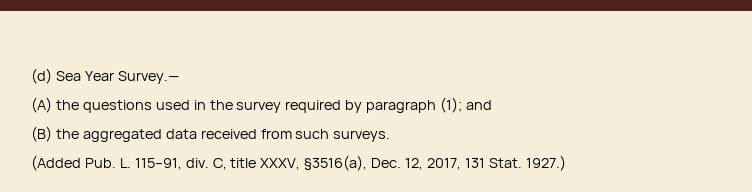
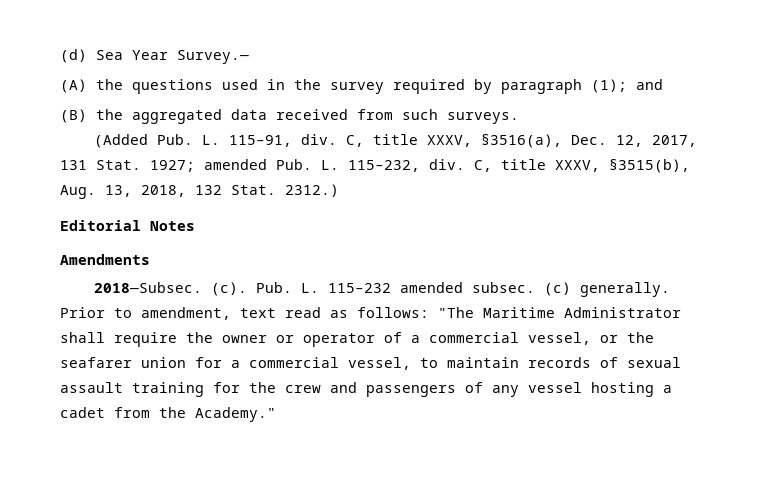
- 1927.)
+ 1927; amended Pub. L. 115–232, div. C, title XXXV, §3515(b), Aug. 13, 2018, 132 Stat. 2312.)
+ Editorial Notes
+ Amendments
+ 2018—Subsec. (c). Pub. L. 115–232 amended subsec. (c) generally. Prior to amendment, text read as follows: "The Maritime Administrator shall require the owner or operator of a commercial vessel, or the seafarer union for a commercial vessel, to maintain records of sexual assault training for the crew and passengers of any vessel hosting a cadet from the Academy."

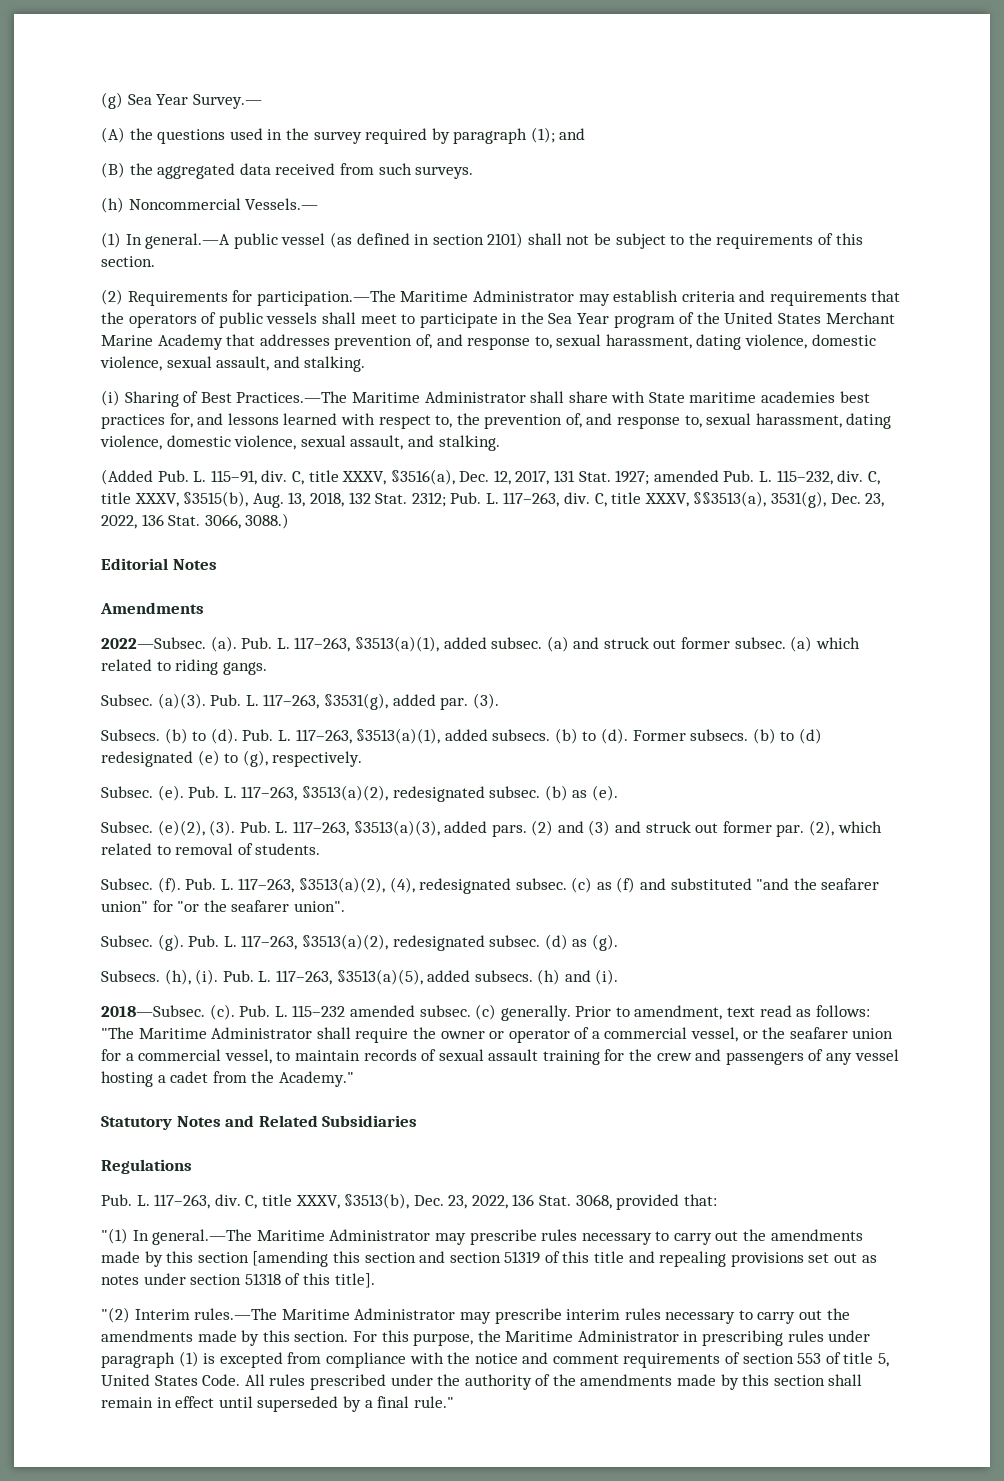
- (d) Sea Year Survey.—
+ (g) Sea Year Survey.—
+ (h) Noncommercial Vessels.—
+ (1) In general.—A public vessel (as defined in section 2101) shall not be subject to the requirements of this section.
+ (2) Requirements for participation.—The Maritime Administrator may establish criteria and requirements that the operators of public vessels shall meet to participate in the Sea Year program of the United States Merchant Marine Academy that addresses prevention of, and response to, sexual harassment, dating violence, domestic violence, sexual assault, and stalking.
+ (i) Sharing of Best Practices.—The Maritime Administrator shall share with State maritime academies best practices for, and lessons learned with respect to, the prevention of, and response to, sexual harassment, dating violence, domestic violence, sexual assault, and stalking.
- 2312.)
+ 2312; Pub. L. 117–263, div. C, title XXXV, §§3513(a), 3531(g), Dec. 23, 2022, 136 Stat. 3066, 3088.)
  Editorial Notes
  Amendments
+ 2022—Subsec. (a). Pub. L. 117–263, §3513(a)(1), added subsec. (a) and struck out former subsec. (a) which related to riding gangs.
+ Subsec. (a)(3). Pub. L. 117–263, §3531(g), added par. (3).
+ Subsecs. (b) to (d). Pub. L. 117–263, §3513(a)(1), added subsecs. (b) to (d). Former subsecs. (b) to (d) redesignated (e) to (g), respectively.
+ Subsec. (e). Pub. L. 117–263, §3513(a)(2), redesignated subsec. (b) as (e).
+ Subsec. (e)(2), (3). Pub. L. 117–263, §3513(a)(3), added pars. (2) and (3) and struck out former par. (2), which related to removal of students.
+ Subsec. (f). Pub. L. 117–263, §3513(a)(2), (4), redesignated subsec. (c) as (f) and substituted "and the seafarer union" for "or the seafarer union".
+ Subsec. (g). Pub. L. 117–263, §3513(a)(2), redesignated subsec. (d) as (g).
+ Subsecs. (h), (i). Pub. L. 117–263, §3513(a)(5), added subsecs. (h) and (i).
+ Statutory Notes and Related Subsidiaries
+ Regulations
+ Pub. L. 117–263, div. C, title XXXV, §3513(b), Dec. 23, 2022, 136 Stat. 3068, provided that:
+ "(1) In general.—The Maritime Administrator may prescribe rules necessary to carry out the amendments made by this section [amending this section and section 51319 of this title and repealing provisions set out as notes under section 51318 of this title].
+ "(2) Interim rules.—The Maritime Administrator may prescribe interim rules necessary to carry out the amendments made by this section. For this purpose, the Maritime Administrator in prescribing rules under paragraph (1) is excepted from compliance with the notice and comment requirements of section 553 of title 5, United States Code. All rules prescribed under the authority of the amendments made by this section shall remain in effect until superseded by a final rule."

